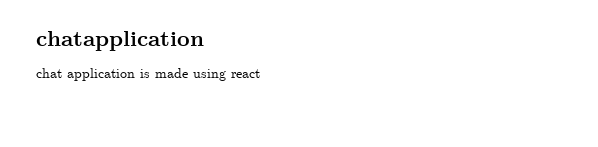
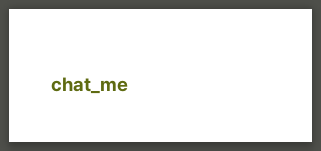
- chatapplication
- chat application is made using react
+ chat_me

